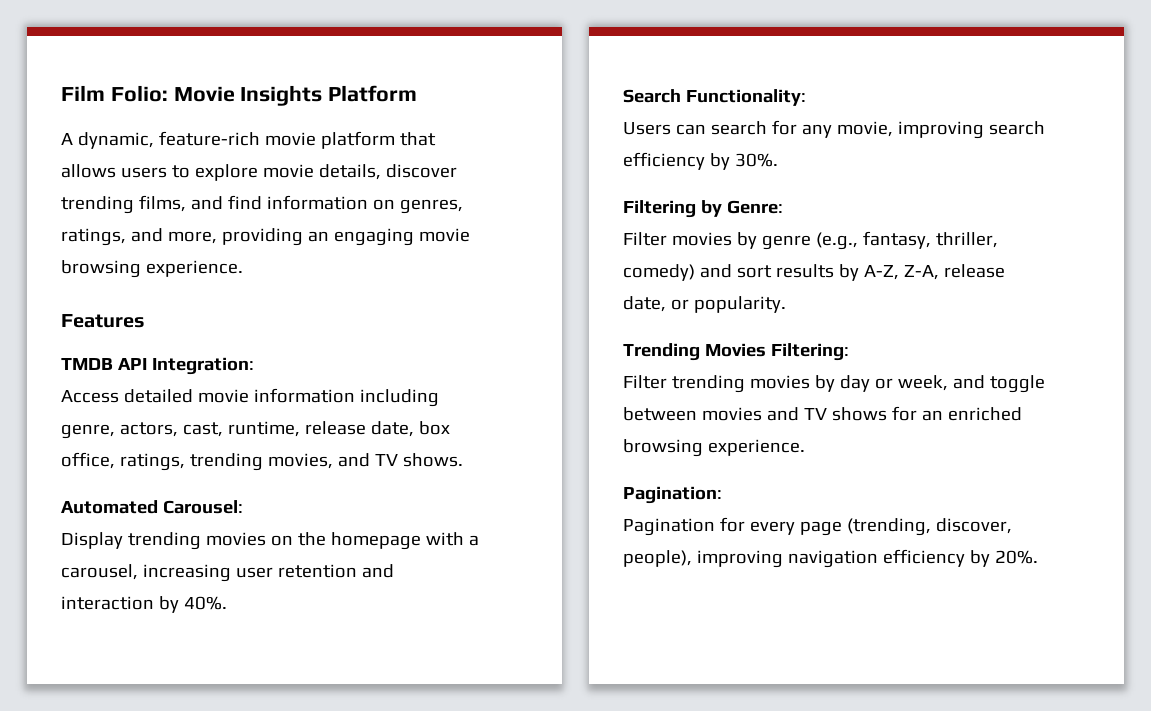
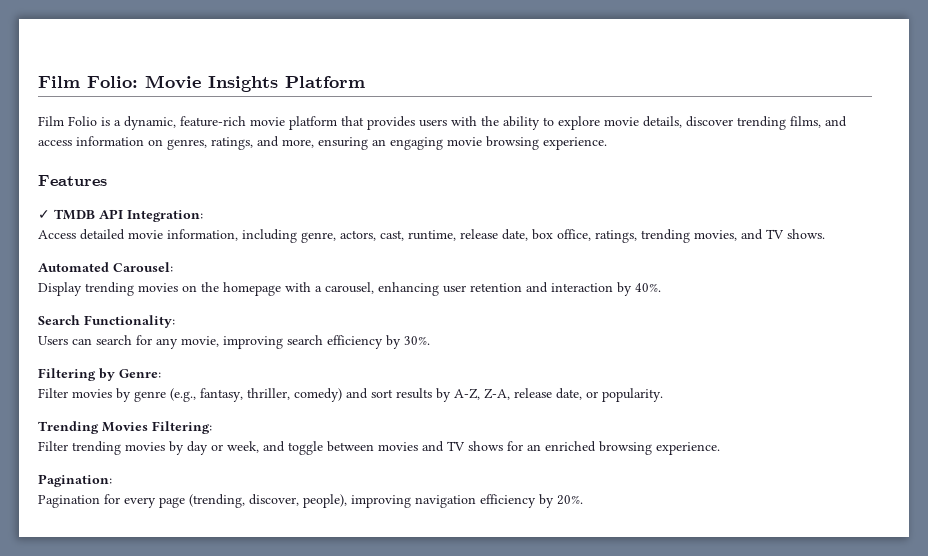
- A dynamic, feature-rich movie platform that allows users to explore movie details, discover trending films, and find information on genres, ratings, and more, providing an engaging movie browsing experience.
+ Film Folio is a dynamic, feature-rich movie platform that provides users with the ability to explore movie details, discover trending films, and access information on genres, ratings, and more, ensuring an engaging movie browsing experience.
- TMDB API Integration:
+ ✓ TMDB API Integration:
- Access detailed movie information including genre, actors, cast, runtime, release date, box office, ratings, trending movies, and TV shows.
+ Access detailed movie information, including genre, actors, cast, runtime, release date, box office, ratings, trending movies, and TV shows.
- Display trending movies on the homepage with a carousel, increasing user retention and interaction by 40%.
+ Display trending movies on the homepage with a carousel, enhancing user retention and interaction by 40%.

